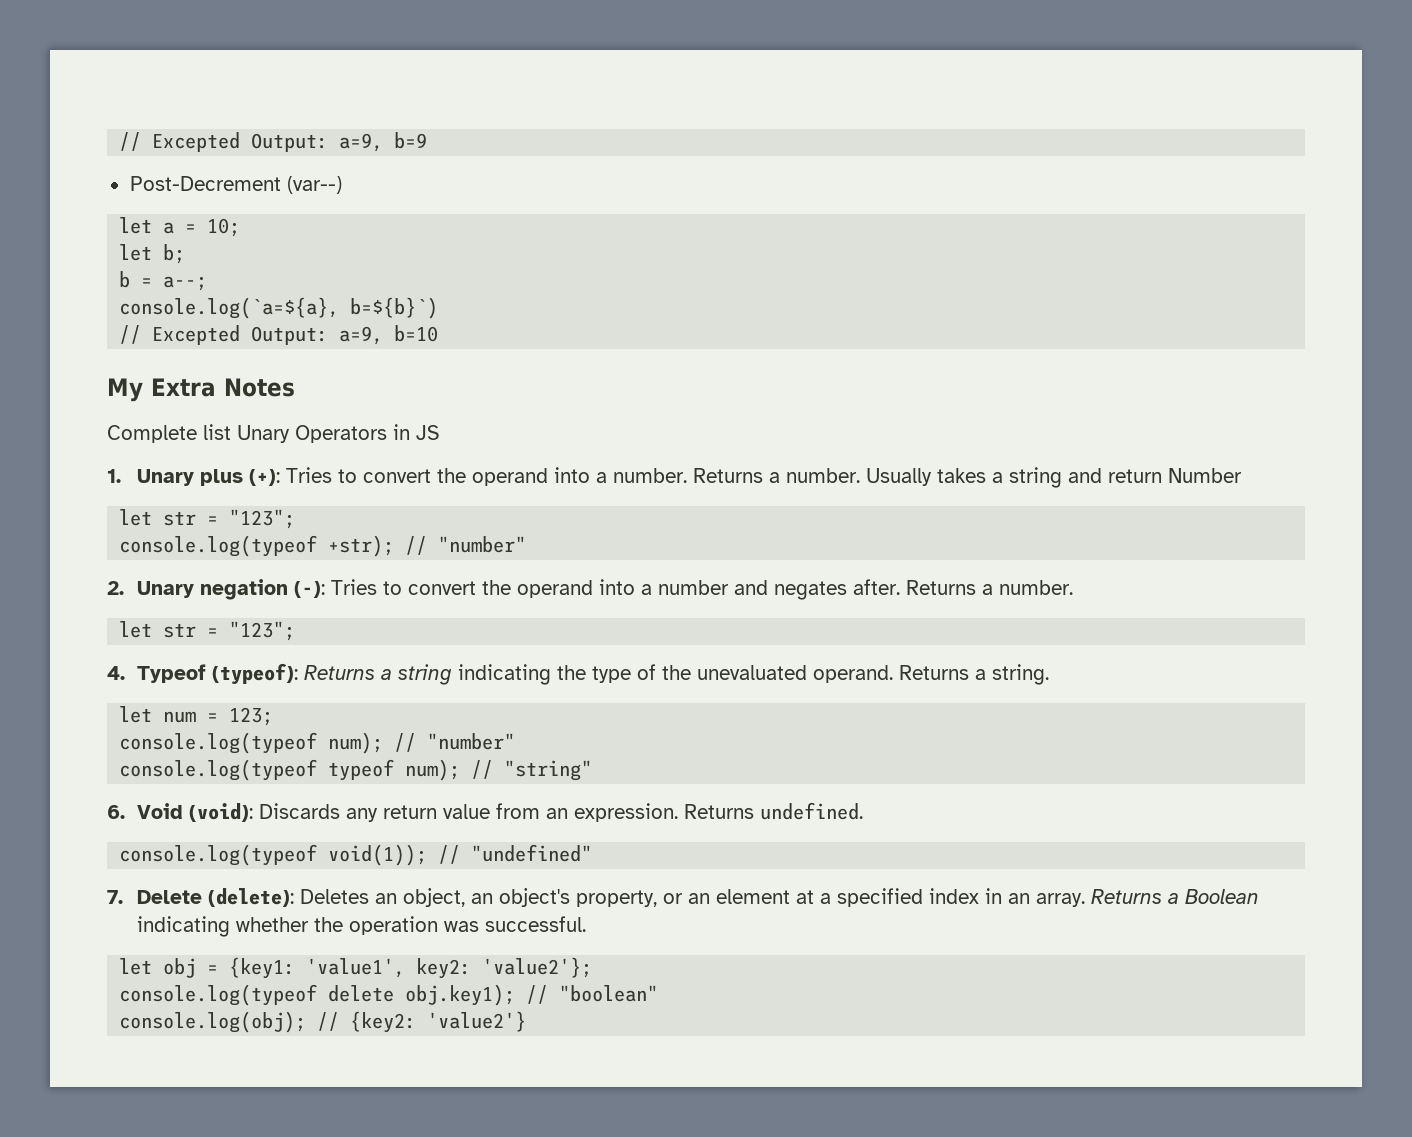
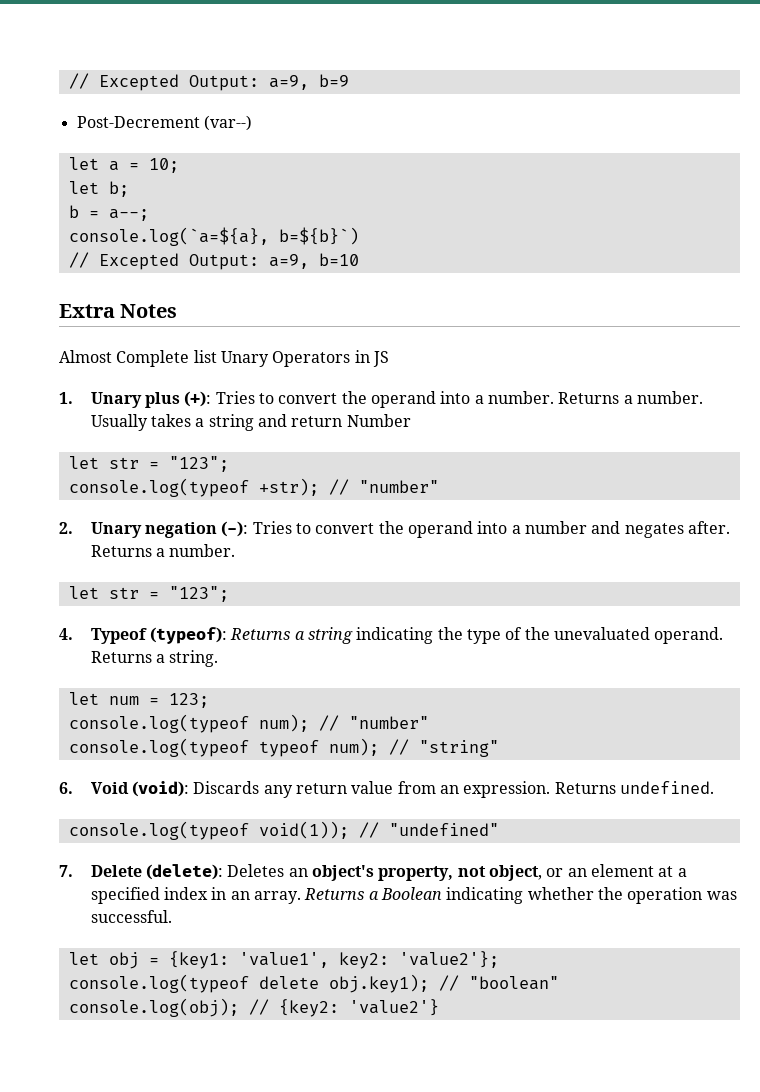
- My Extra Notes
+ Extra Notes
- Complete list Unary Operators in JS
+ Almost Complete list Unary Operators in JS
- 7. Delete (delete): Deletes an object, an object's property, or an element at a specified index in an array.
+ 7. Delete (delete): Deletes an object's property, not object, or an element at a specified index in an array.

